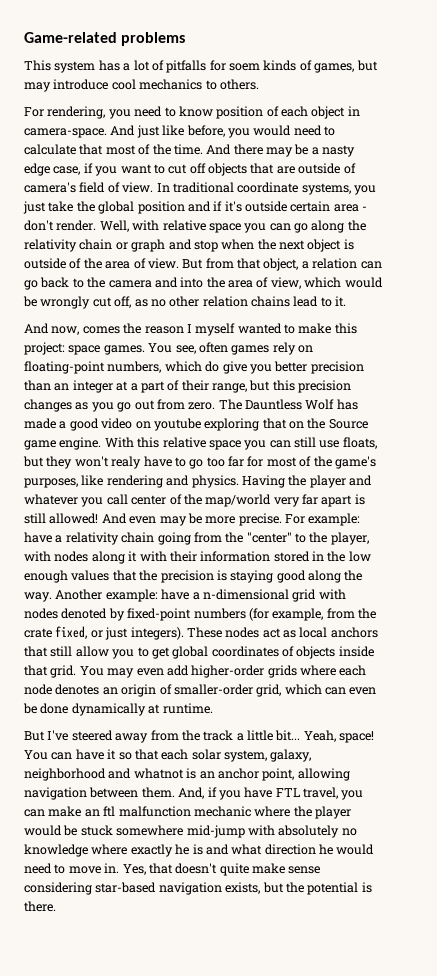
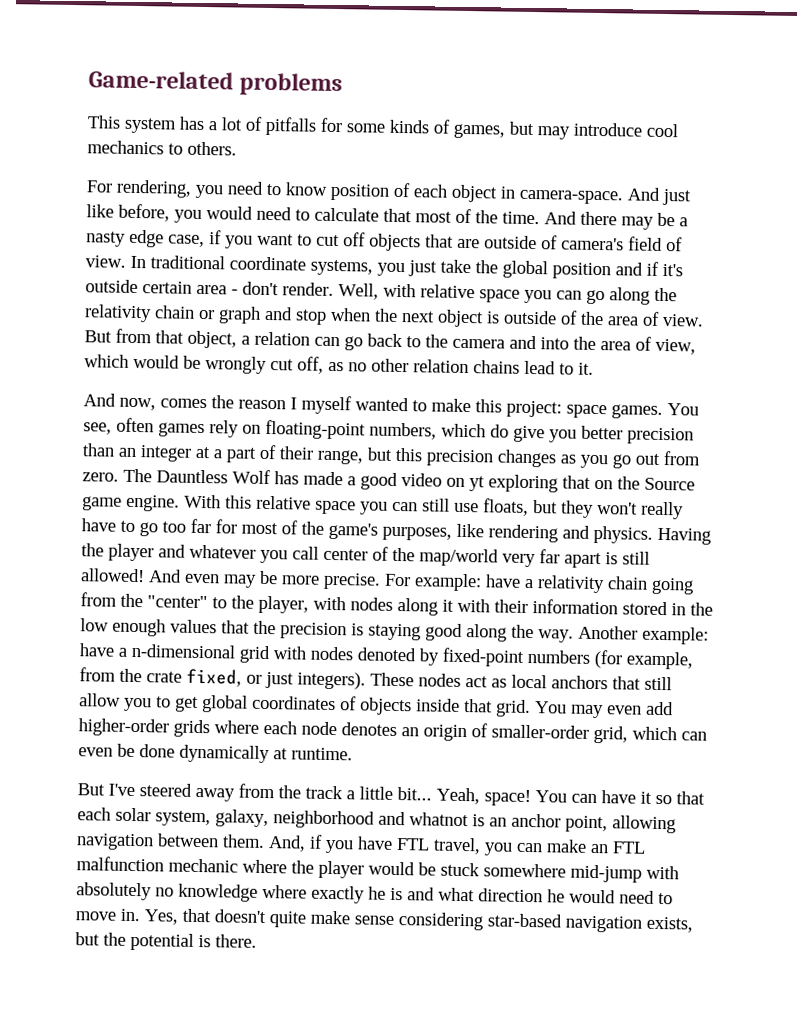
- This system has a lot of pitfalls for soem kinds of games, but may introduce cool mechanics to others.
+ This system has a lot of pitfalls for some kinds of games, but may introduce cool mechanics to others.
- The Dauntless Wolf has made a good video on youtube exploring that on the Source game engine.
+ The Dauntless Wolf has made a good video on yt exploring that on the Source game engine.
- With this relative space you can still use floats, but they won't realy have to go too far for most of the game's purposes, like rendering and physics.
+ With this relative space you can still use floats, but they won't really have to go too far for most of the game's purposes, like rendering and physics.
- And, if you have FTL travel, you can make an ftl malfunction mechanic where the player would be stuck somewhere mid-jump with absolutely no knowledge where exactly he is and what direction he would need to move in.
+ And, if you have FTL travel, you can make an FTL malfunction mechanic where the player would be stuck somewhere mid-jump with absolutely no knowledge where exactly he is and what direction he would need to move in.

